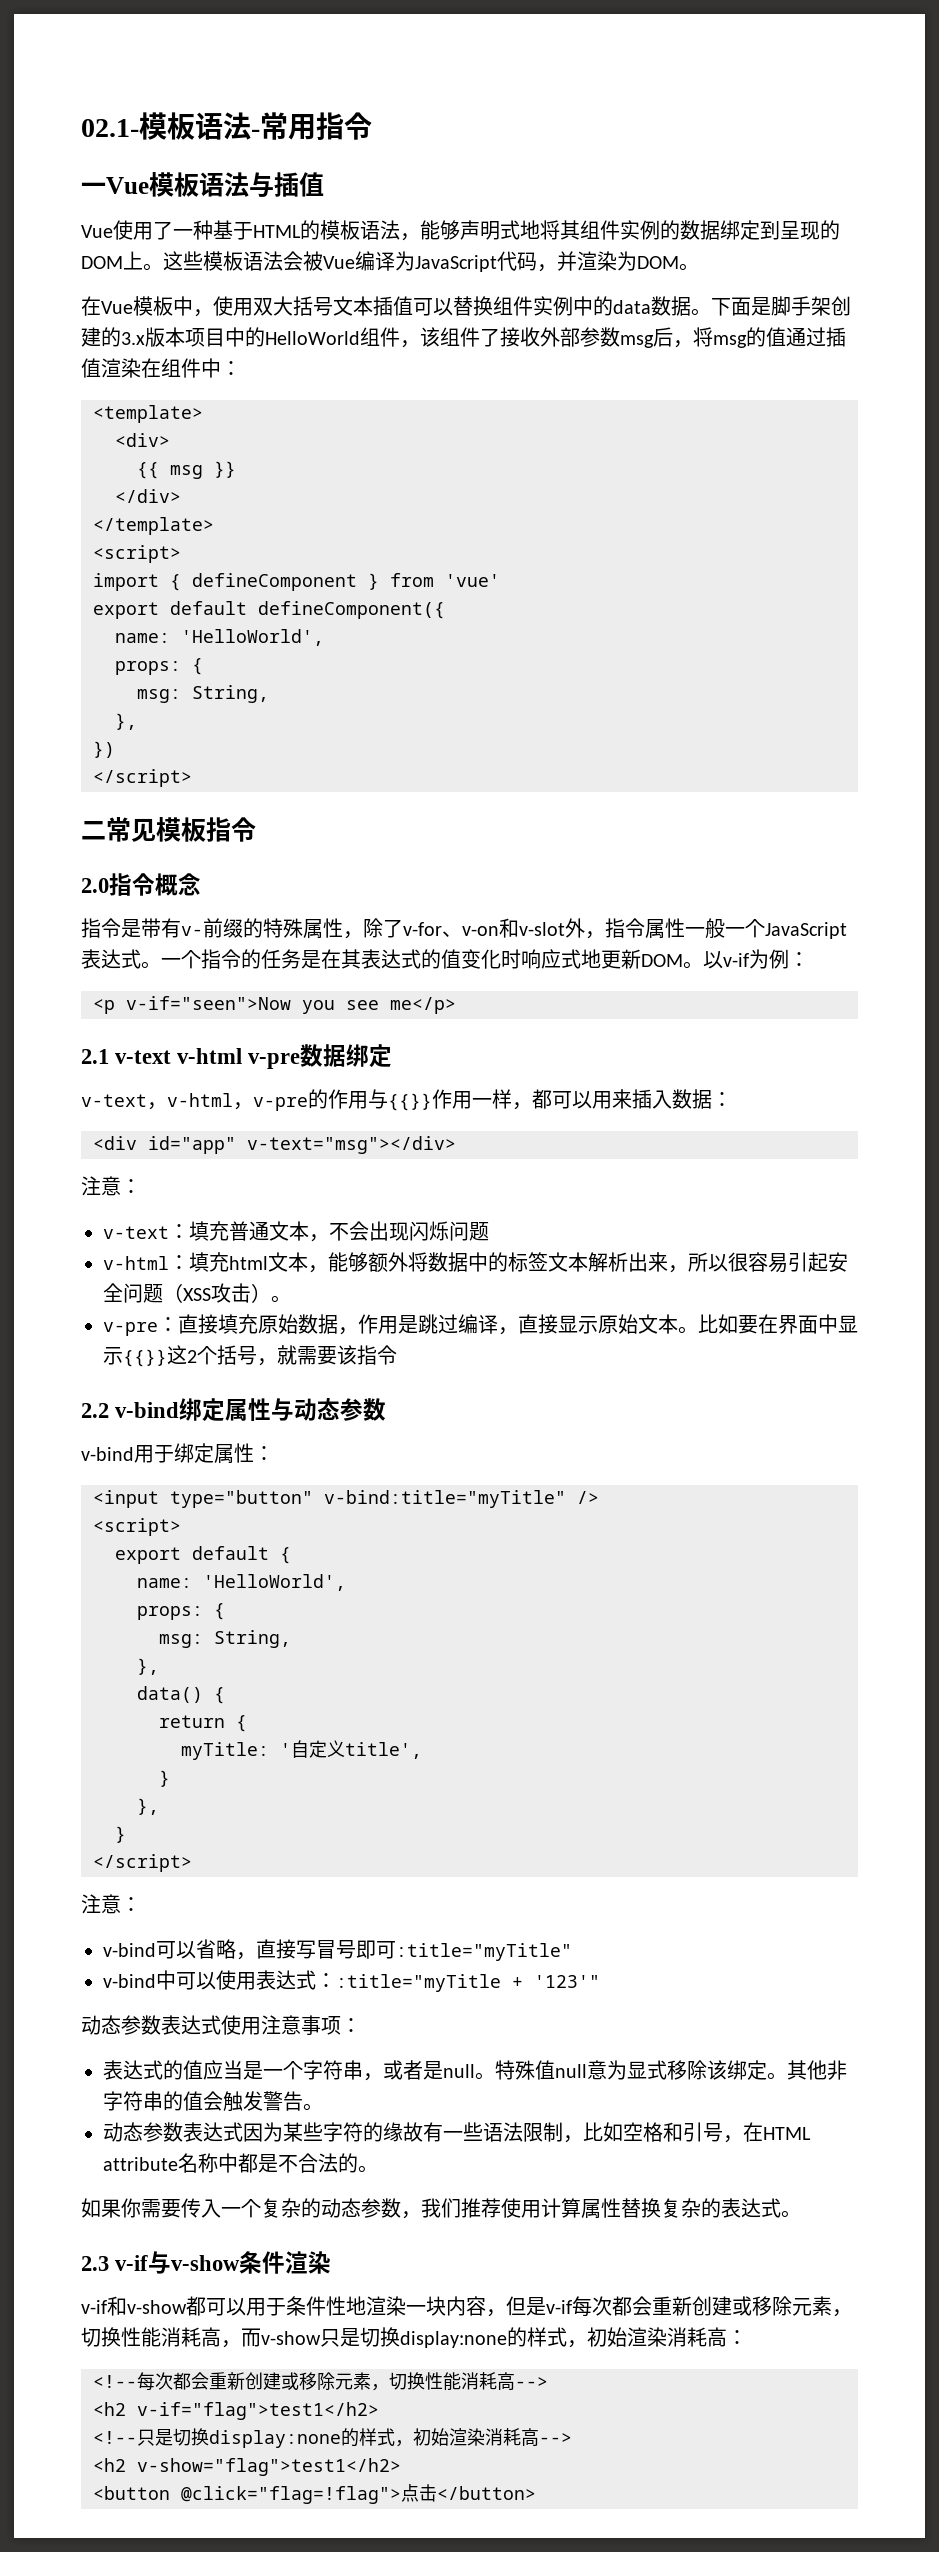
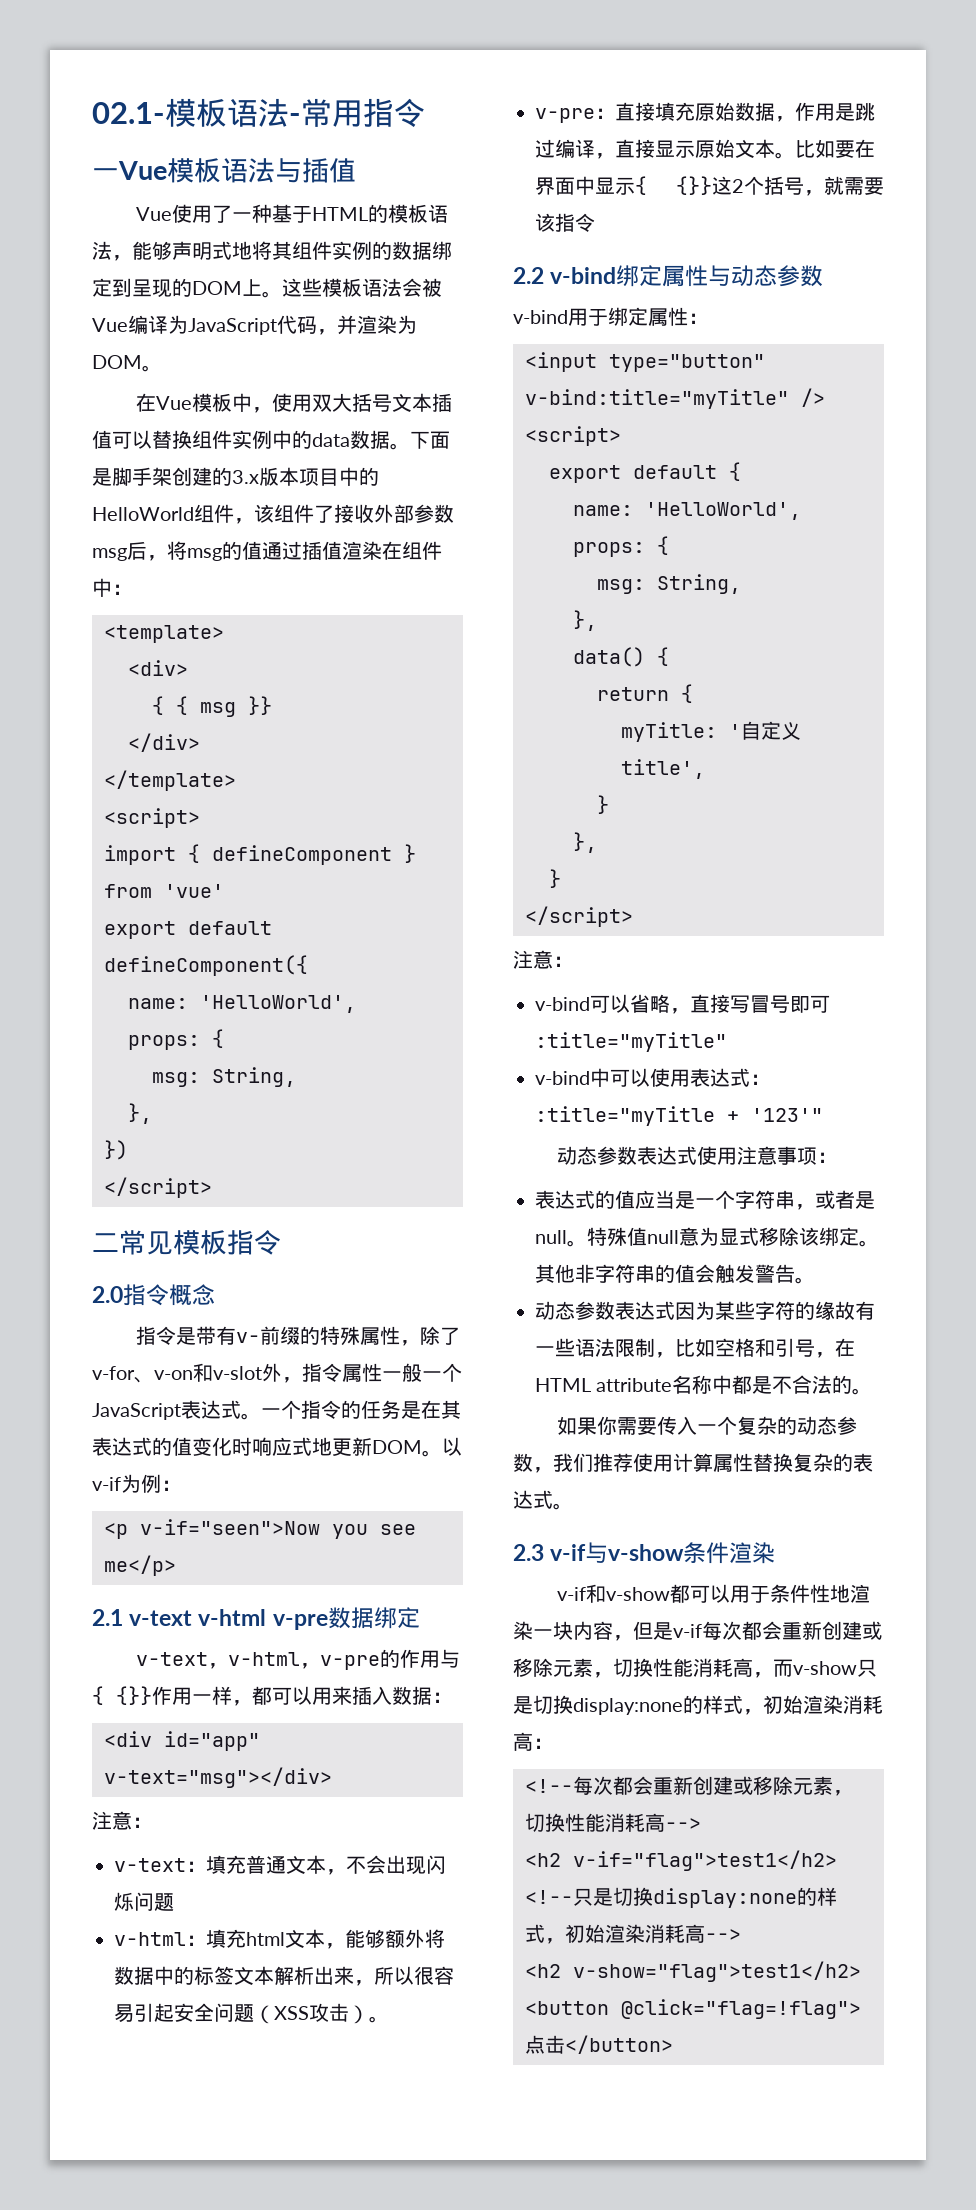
- {{ msg }}
+ { { msg }}
- v-text，v-html，v-pre的作用与{{}}作用一样，都可以用来插入数据：
+ v-text，v-html，v-pre的作用与{ {}}作用一样，都可以用来插入数据：
- 比如要在界面中显示{{}}这2个括号，就需要该指令
+ 比如要在界面中显示{ {}}这2个括号，就需要该指令

